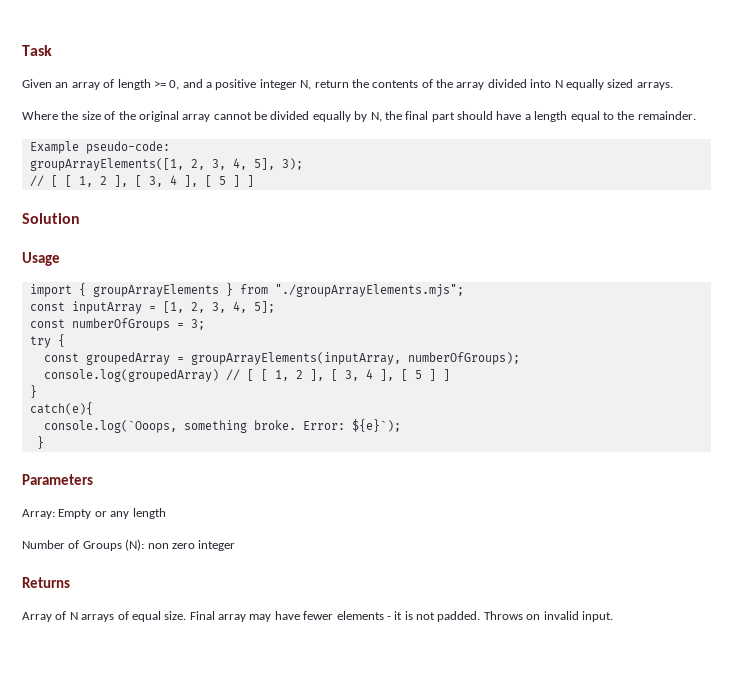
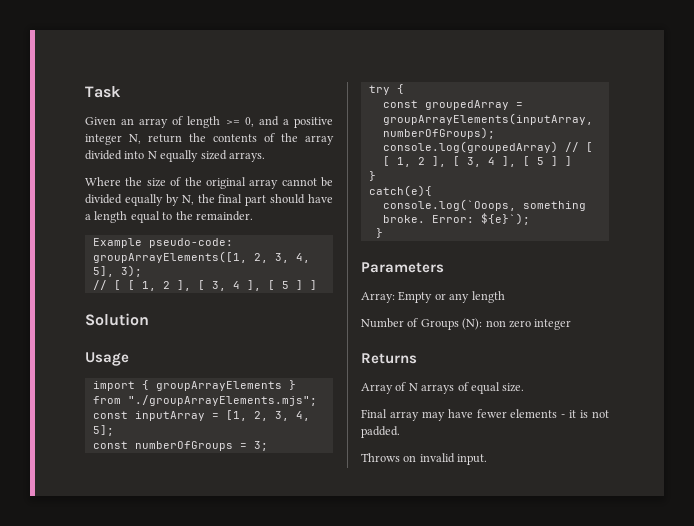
- Array of N arrays of equal size. Final array may have fewer elements - it is not padded. Throws on invalid input.
+ Array of N arrays of equal size.
+ Final array may have fewer elements - it is not padded.
+ Throws on invalid input.

